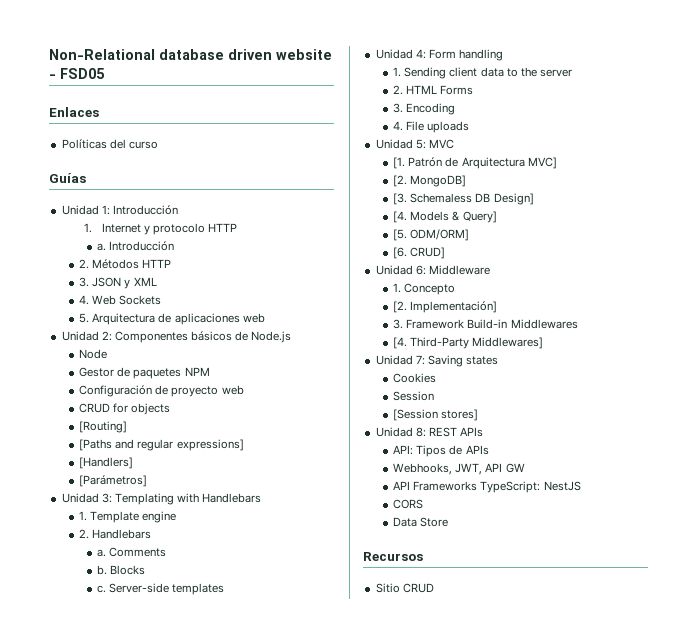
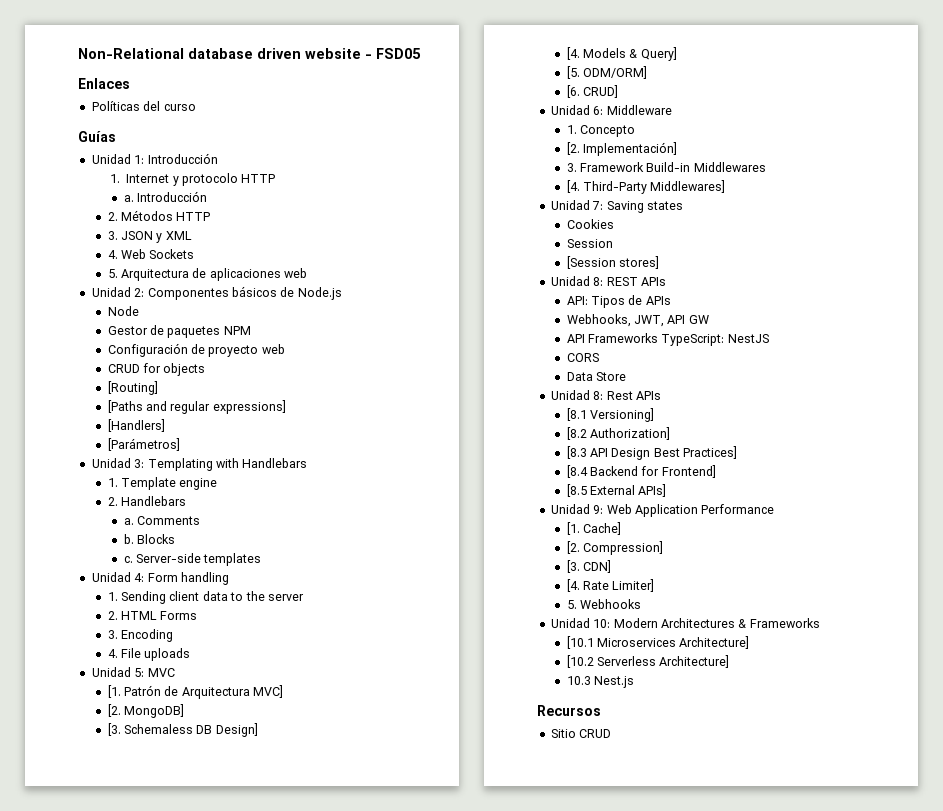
+ Unidad 8: Rest APIs
+ [8.1 Versioning]
+ [8.2 Authorization]
+ [8.3 API Design Best Practices]
+ [8.4 Backend for Frontend]
+ [8.5 External APIs]
+ Unidad 9: Web Application Performance
+ [1. Cache]
+ [2. Compression]
+ [3. CDN]
+ [4. Rate Limiter]
+ 5. Webhooks
+ Unidad 10: Modern Architectures & Frameworks
+ [10.1 Microservices Architecture]
+ [10.2 Serverless Architecture]
+ 10.3 Nest.js

